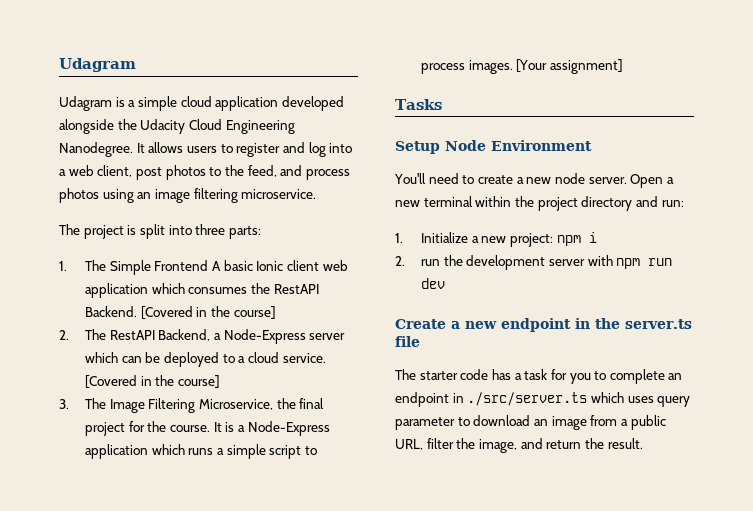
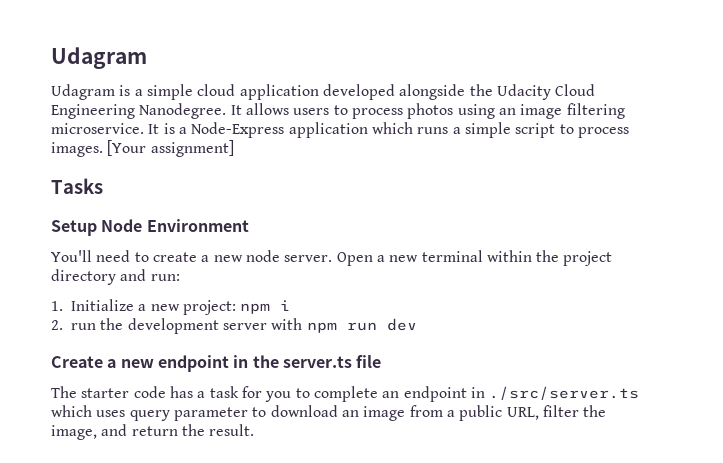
- It allows users to register and log into a web client, post photos to the feed, and process photos using an image filtering microservice.
- The project is split into three parts:
- 1. The Simple Frontend A basic Ionic client web application which consumes the RestAPI Backend. [Covered in the course]
- 2. The RestAPI Backend, a Node-Express server which can be deployed to a cloud service. [Covered in the course]
- 3. The Image Filtering Microservice, the final project for the course.
+ It allows users to process photos using an image filtering microservice.

